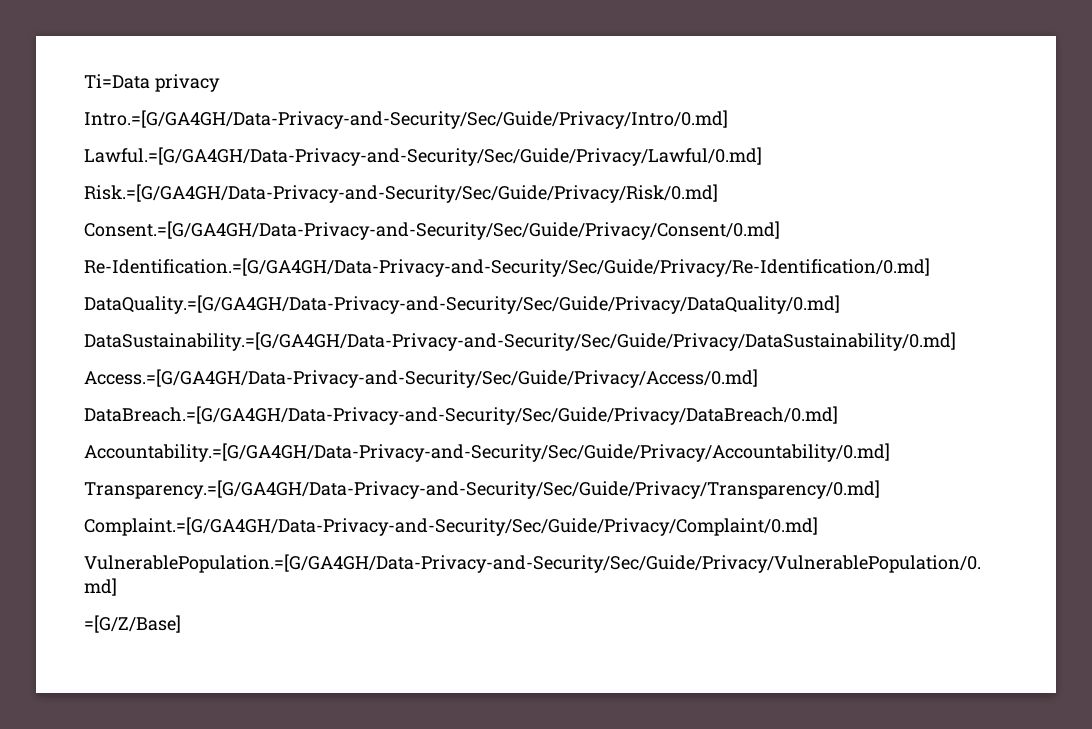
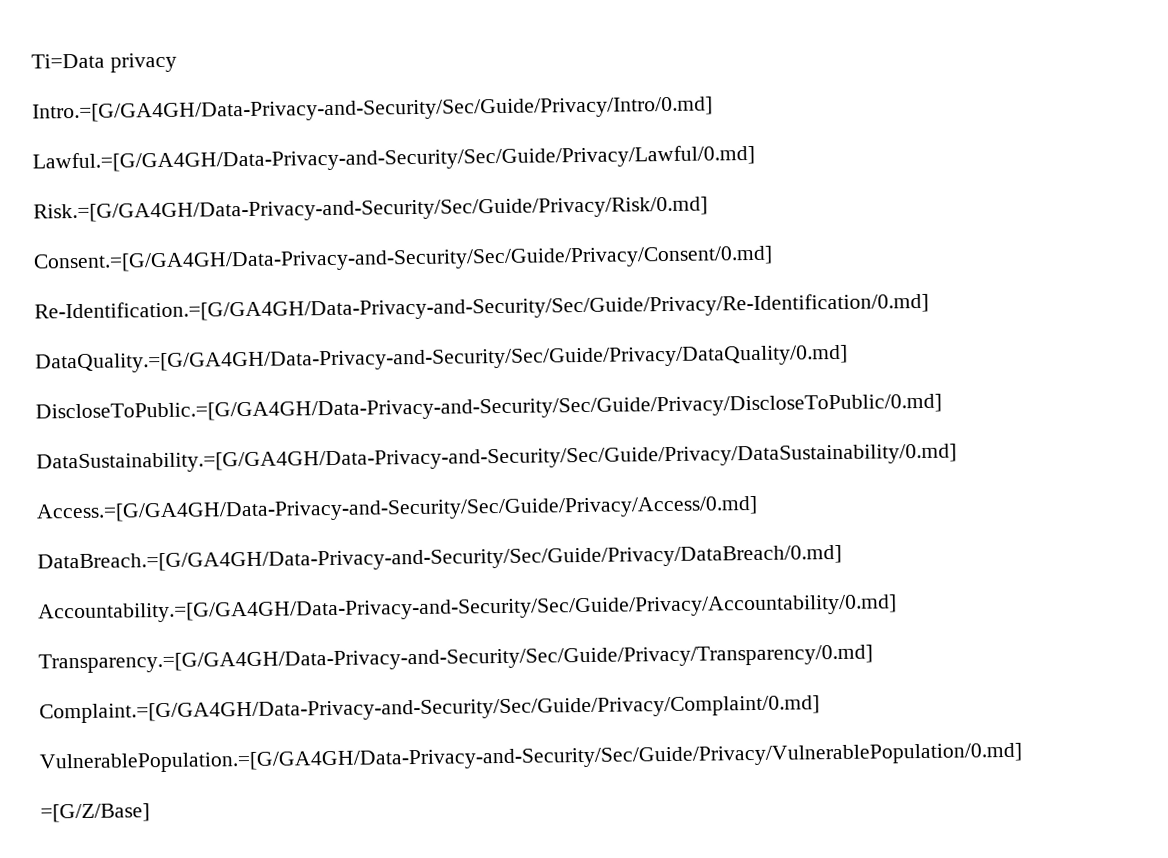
+ DiscloseToPublic.=[G/GA4GH/Data-Privacy-and-Security/Sec/Guide/Privacy/DiscloseToPublic/0.md]

